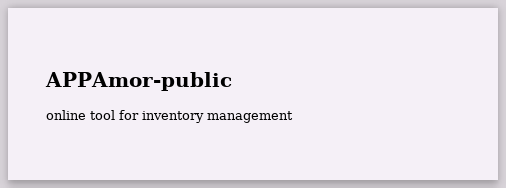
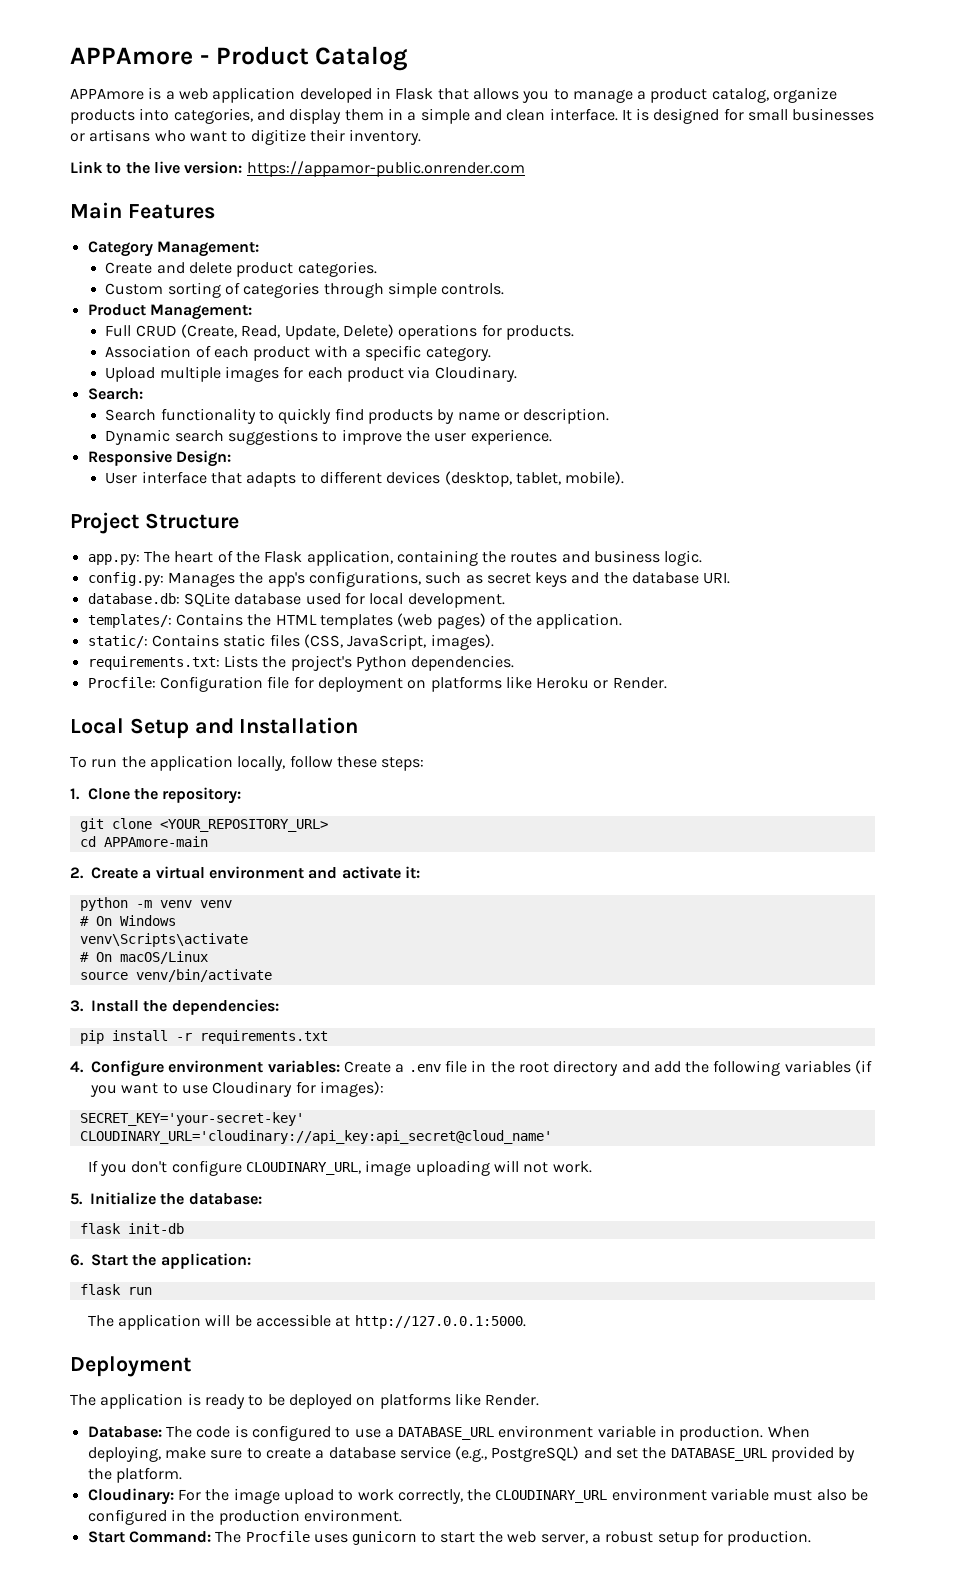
- APPAmor-public
- online tool for inventory management
+ APPAmore - Product Catalog
+ APPAmore is a web application developed in Flask that allows you to manage a product catalog, organize products into categories, and display them in a simple and clean interface. It is designed for small businesses or artisans who want to digitize their inventory.
+ Link to the live version: https://appamor-public.onrender.com
+ Main Features
+ Category Management:
+ Create and delete product categories.
+ Custom sorting of categories through simple controls.
+ Product Management:
+ Full CRUD (Create, Read, Update, Delete) operations for products.
+ Association of each product with a specific category.
+ Upload multiple images for each product via Cloudinary.
+ Search:
+ Search functionality to quickly find products by name or description.
+ Dynamic search suggestions to improve the user experience.
+ Responsive Design:
+ User interface that adapts to different devices (desktop, tablet, mobile).
+ Project Structure
+ app.py: The heart of the Flask application, containing the routes and business logic.
+ config.py: Manages the app's configurations, such as secret keys and the database URI.
+ database.db: SQLite database used for local development.
+ templates/: Contains the HTML templates (web pages) of the application.
+ static/: Contains static files (CSS, JavaScript, images).
+ requirements.txt: Lists the project's Python dependencies.
+ Procfile: Configuration file for deployment on platforms like Heroku or Render.
+ Local Setup and Installation
+ To run the application locally, follow these steps:
+ 1. Clone the repository:
+ git clone <YOUR_REPOSITORY_URL>
+ cd APPAmore-main
+ 2. Create a virtual environment and activate it:
+ python -m venv venv
+ # On Windows
+ venv\Scripts\activate
+ # On macOS/Linux
+ source venv/bin/activate
+ 3. Install the dependencies:
+ pip install -r requirements.txt
+ 4. Configure environment variables: Create a .env file in the root directory and add the following variables (if you want to use Cloudinary for images):
+ SECRET_KEY='your-secret-key'
+ CLOUDINARY_URL='cloudinary://api_key:api_secret@cloud_name'
+ If you don't configure CLOUDINARY_URL, image uploading will not work.
+ 5. Initialize the database:
+ flask init-db
+ 6. Start the application:
+ flask run
+ The application will be accessible at http://127.0.0.1:5000.
+ Deployment
+ The application is ready to be deployed on platforms like Render.
+ Database: The code is configured to use a DATABASE_URL environment variable in production. When deploying, make sure to create a database service (e.g., PostgreSQL) and set the DATABASE_URL provided by the platform.
+ Cloudinary: For the image upload to work correctly, the CLOUDINARY_URL environment variable must also be configured in the production environment.
+ Start Command: The Procfile uses gunicorn to start the web server, a robust setup for production.

